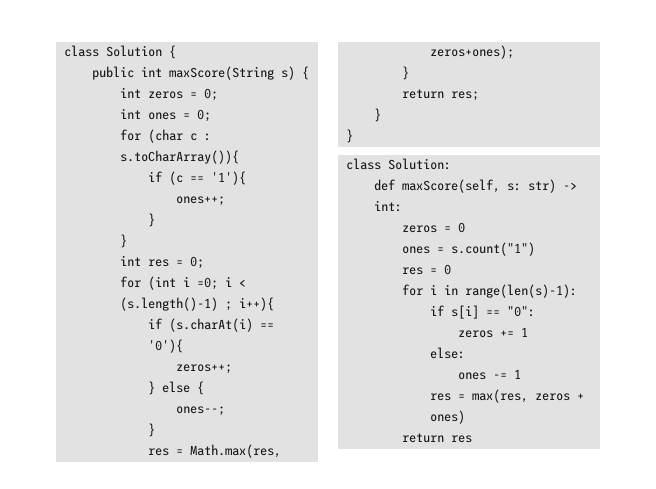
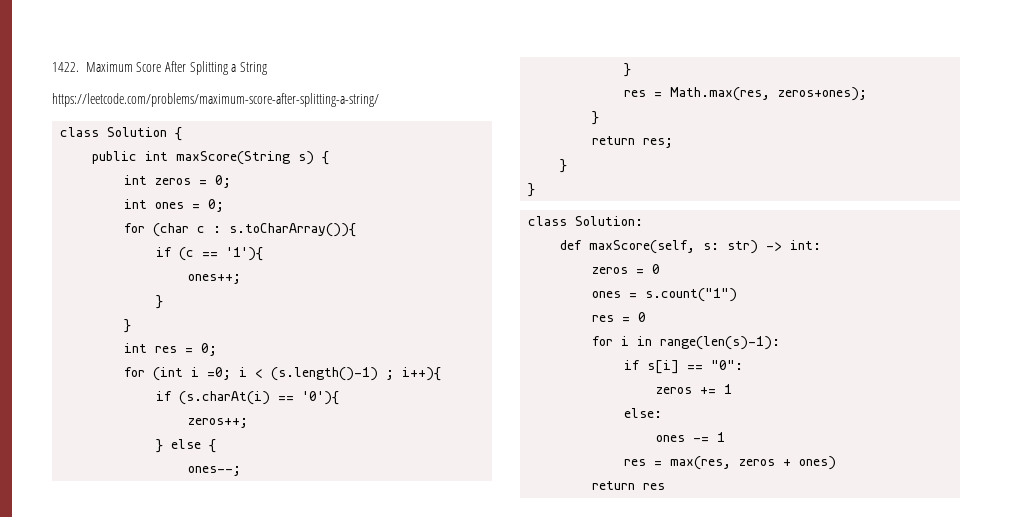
+ 1422. Maximum Score After Splitting a String
+ https://leetcode.com/problems/maximum-score-after-splitting-a-string/

